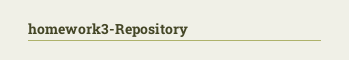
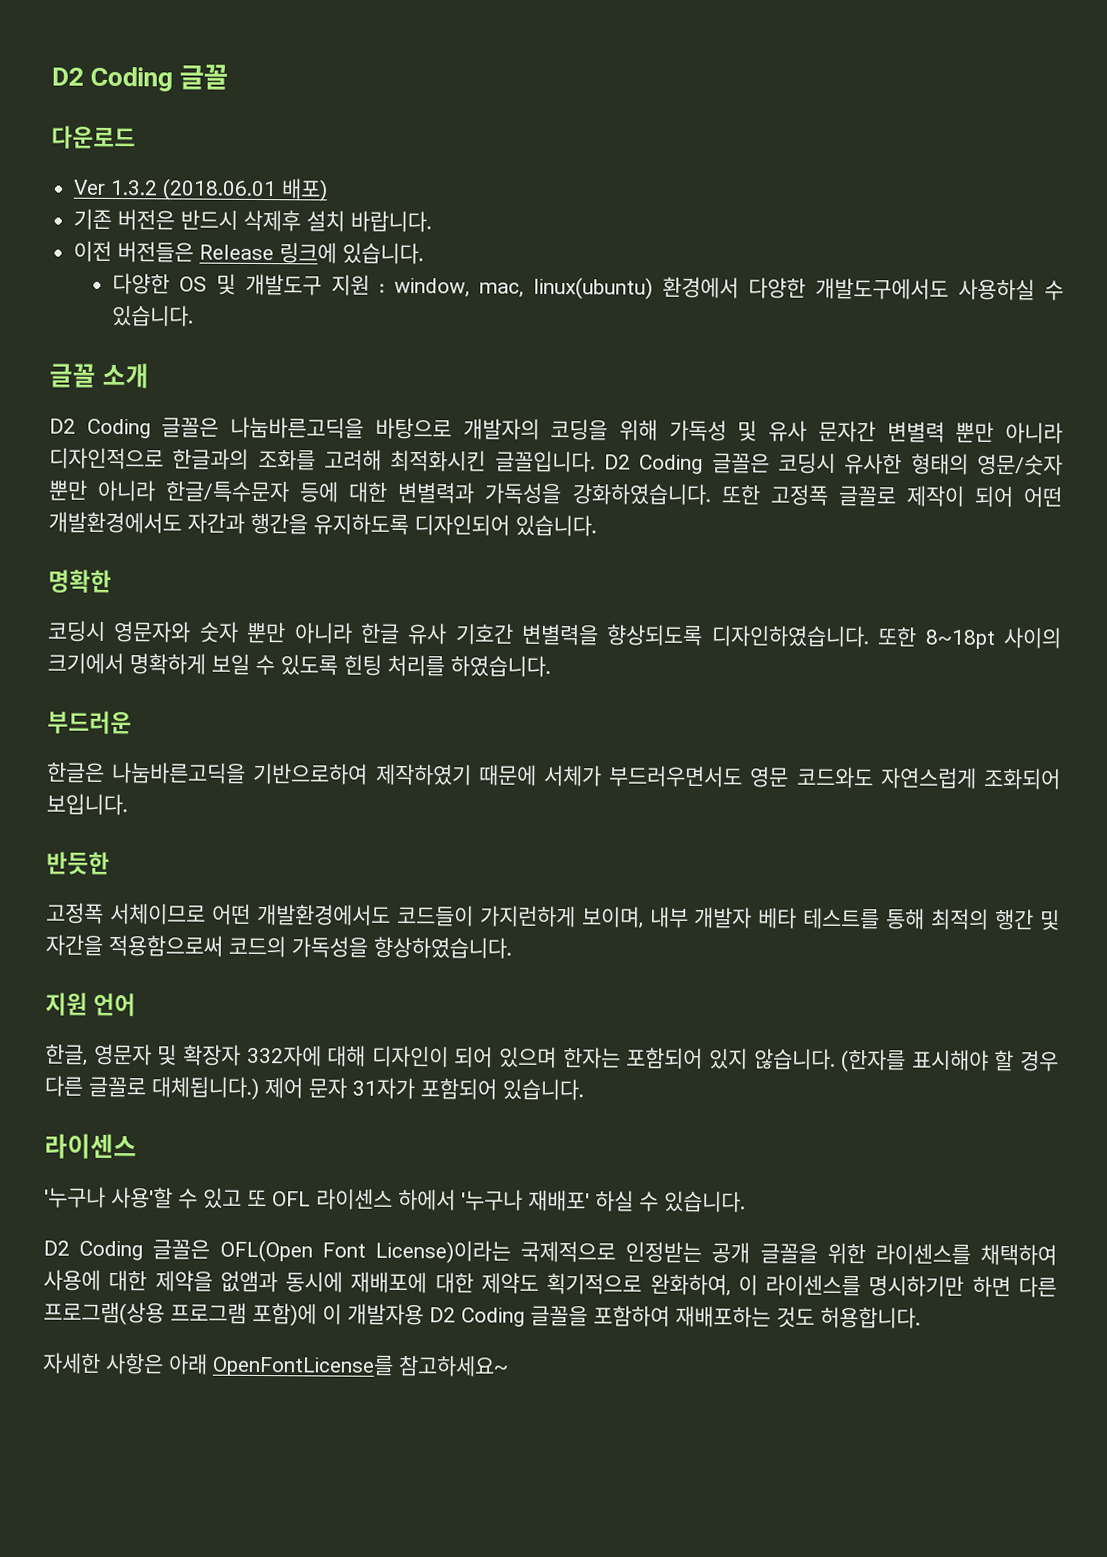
- homework3-Repository
+ D2 Coding 글꼴
+ 다운로드
+ Ver 1.3.2 (2018.06.01 배포)
+ 기존 버전은 반드시 삭제후 설치 바랍니다.
+ 이전 버전들은 Release 링크에 있습니다.
+ 다양한 OS 및 개발도구 지원 : window, mac, linux(ubuntu) 환경에서 다양한 개발도구에서도 사용하실 수 있습니다.
+ 글꼴 소개
+ D2 Coding 글꼴은 나눔바른고딕을 바탕으로 개발자의 코딩을 위해 가독성 및 유사 문자간 변별력 뿐만 아니라 디자인적으로 한글과의 조화를 고려해 최적화시킨 글꼴입니다. D2 Coding 글꼴은 코딩시 유사한 형태의 영문/숫자 뿐만 아니라 한글/특수문자 등에 대한 변별력과 가독성을 강화하였습니다. 또한 고정폭 글꼴로 제작이 되어 어떤 개발환경에서도 자간과 행간을 유지하도록 디자인되어 있습니다.
+ 명확한
+ 코딩시 영문자와 숫자 뿐만 아니라 한글 유사 기호간 변별력을 향상되도록 디자인하였습니다. 또한 8~18pt 사이의 크기에서 명확하게 보일 수 있도록 힌팅 처리를 하였습니다.
+ 부드러운
+ 한글은 나눔바른고딕을 기반으로하여 제작하였기 때문에 서체가 부드러우면서도 영문 코드와도 자연스럽게 조화되어 보입니다.
+ 반듯한
+ 고정폭 서체이므로 어떤 개발환경에서도 코드들이 가지런하게 보이며, 내부 개발자 베타 테스트를 통해 최적의 행간 및 자간을 적용함으로써 코드의 가독성을 향상하였습니다.
+ 지원 언어
+ 한글, 영문자 및 확장자 332자에 대해 디자인이 되어 있으며 한자는 포함되어 있지 않습니다. (한자를 표시해야 할 경우 다른 글꼴로 대체됩니다.) 제어 문자 31자가 포함되어 있습니다.
+ 라이센스
+ '누구나 사용'할 수 있고 또 OFL 라이센스 하에서 '누구나 재배포' 하실 수 있습니다.
+ D2 Coding 글꼴은 OFL(Open Font License)이라는 국제적으로 인정받는 공개 글꼴을 위한 라이센스를 채택하여 사용에 대한 제약을 없앰과 동시에 재배포에 대한 제약도 획기적으로 완화하여, 이 라이센스를 명시하기만 하면 다른 프로그램(상용 프로그램 포함)에 이 개발자용 D2 Coding 글꼴을 포함하여 재배포하는 것도 허용합니다.
+ 자세한 사항은 아래 OpenFontLicense를 참고하세요~

